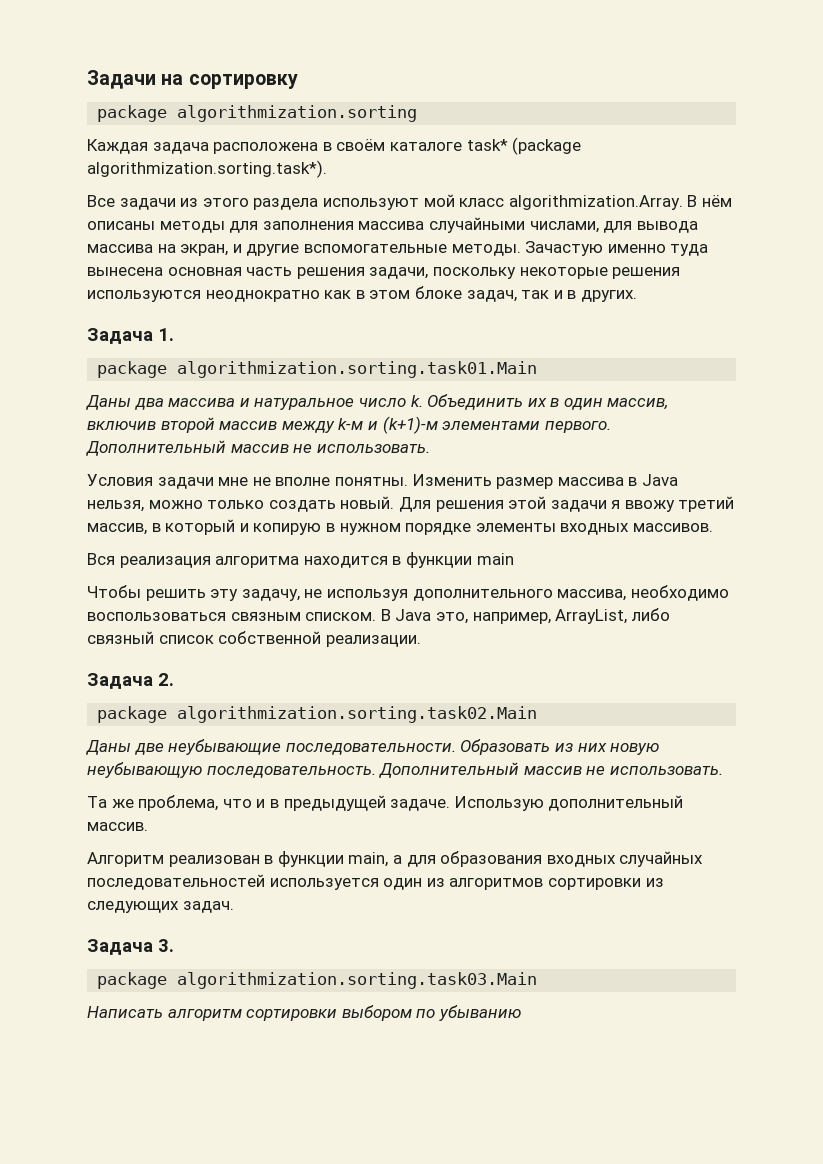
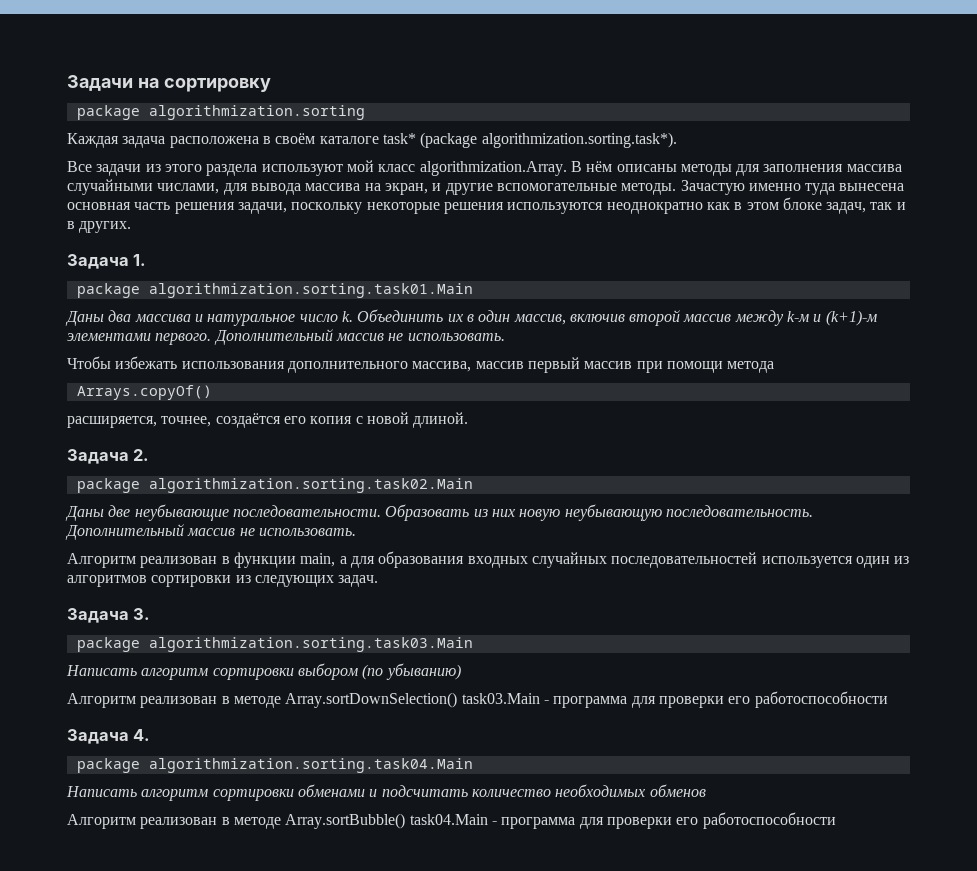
- Условия задачи мне не вполне понятны. Изменить размер массива в Java нельзя, можно только создать новый. Для решения этой задачи я ввожу третий массив, в который и копирую в нужном порядке элементы входных массивов.
- Вся реализация алгоритма находится в функции main
- Чтобы решить эту задачу, не используя дополнительного массива, необходимо воспользоваться связным списком. В Java это, например, ArrayList, либо связный список собственной реализации.
+ Чтобы избежать использования дополнительного массива, массив первый массив при помощи метода
+ Arrays.copyOf()
+ расширяется, точнее, создаётся его копия с новой длиной.
- Та же проблема, что и в предыдущей задаче. Использую дополнительный массив.
- Написать алгоритм сортировки выбором по убыванию
+ Написать алгоритм сортировки выбором (по убыванию)
+ Алгоритм реализован в методе Array.sortDownSelection() task03.Main - программа для проверки его работоспособности
+ Задача 4.
+ package algorithmization.sorting.task04.Main
+ Написать алгоритм сортировки обменами и подсчитать количество необходимых обменов
+ Алгоритм реализован в методе Array.sortBubble() task04.Main - программа для проверки его работоспособности

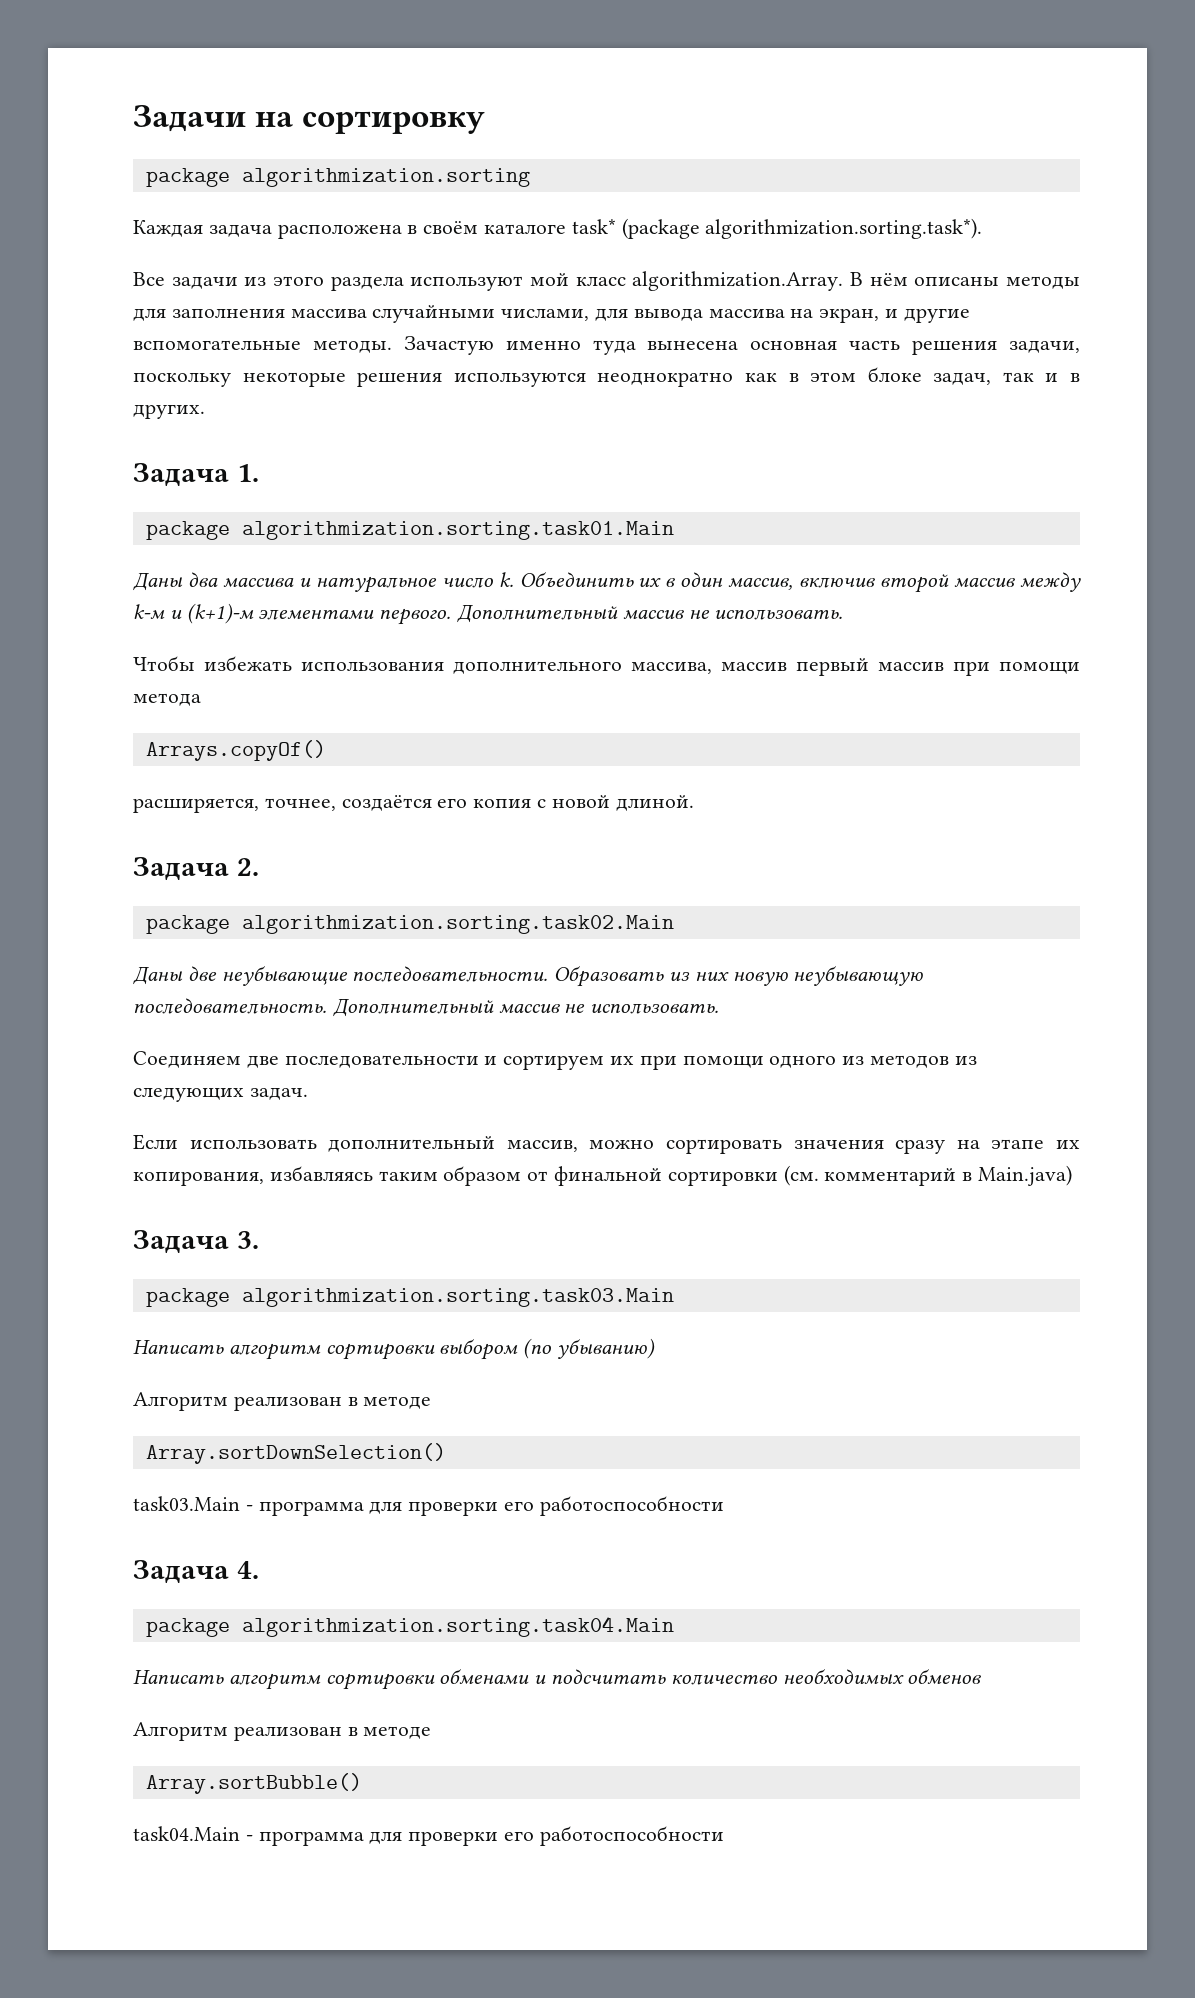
- Алгоритм реализован в функции main, а для образования входных случайных последовательностей используется один из алгоритмов сортировки из следующих задач.
+ Соединяем две последовательности и сортируем их при помощи одного из методов из следующих задач.
+ Если использовать дополнительный массив, можно сортировать значения сразу на этапе их копирования, избавляясь таким образом от финальной сортировки (см. комментарий в Main.java)
  Написать алгоритм сортировки выбором (по убыванию)
- Алгоритм реализован в методе Array.sortDownSelection() task03.Main - программа для проверки его работоспособности
+ Алгоритм реализован в методе
+ Array.sortDownSelection()
+ task03.Main - программа для проверки его работоспособности
  Написать алгоритм сортировки обменами и подсчитать количество необходимых обменов
- Алгоритм реализован в методе Array.sortBubble() task04.Main - программа для проверки его работоспособности
+ Алгоритм реализован в методе
+ Array.sortBubble()
+ task04.Main - программа для проверки его работоспособности

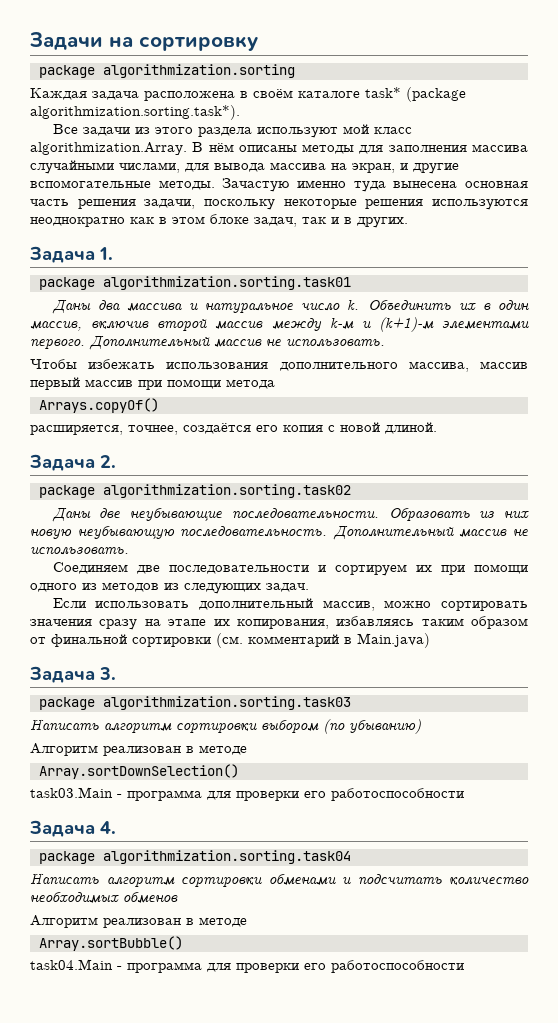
- package algorithmization.sorting.task01.Main
+ package algorithmization.sorting.task01
- package algorithmization.sorting.task02.Main
+ package algorithmization.sorting.task02
- package algorithmization.sorting.task03.Main
+ package algorithmization.sorting.task03
- package algorithmization.sorting.task04.Main
+ package algorithmization.sorting.task04

